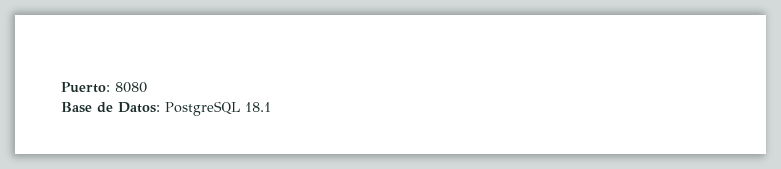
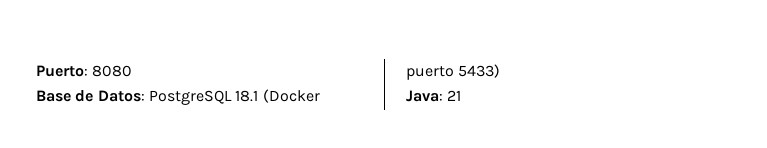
- Base de Datos: PostgreSQL 18.1
+ Base de Datos: PostgreSQL 18.1 (Docker puerto 5433)
+ Java: 21

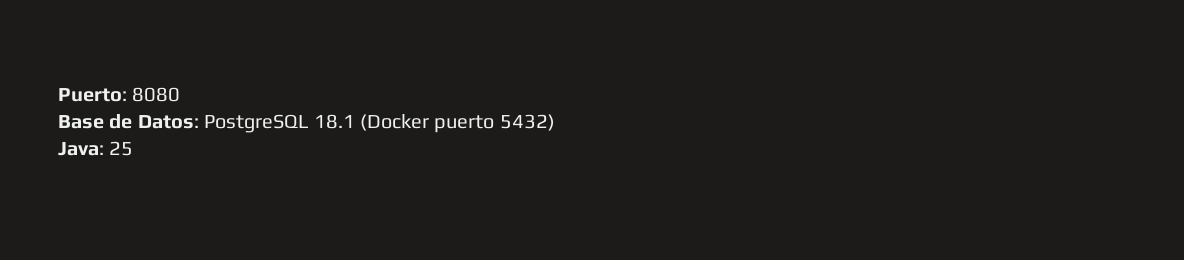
- Base de Datos: PostgreSQL 18.1 (Docker puerto 5433)
+ Base de Datos: PostgreSQL 18.1 (Docker puerto 5432)
- Java: 21
+ Java: 25

